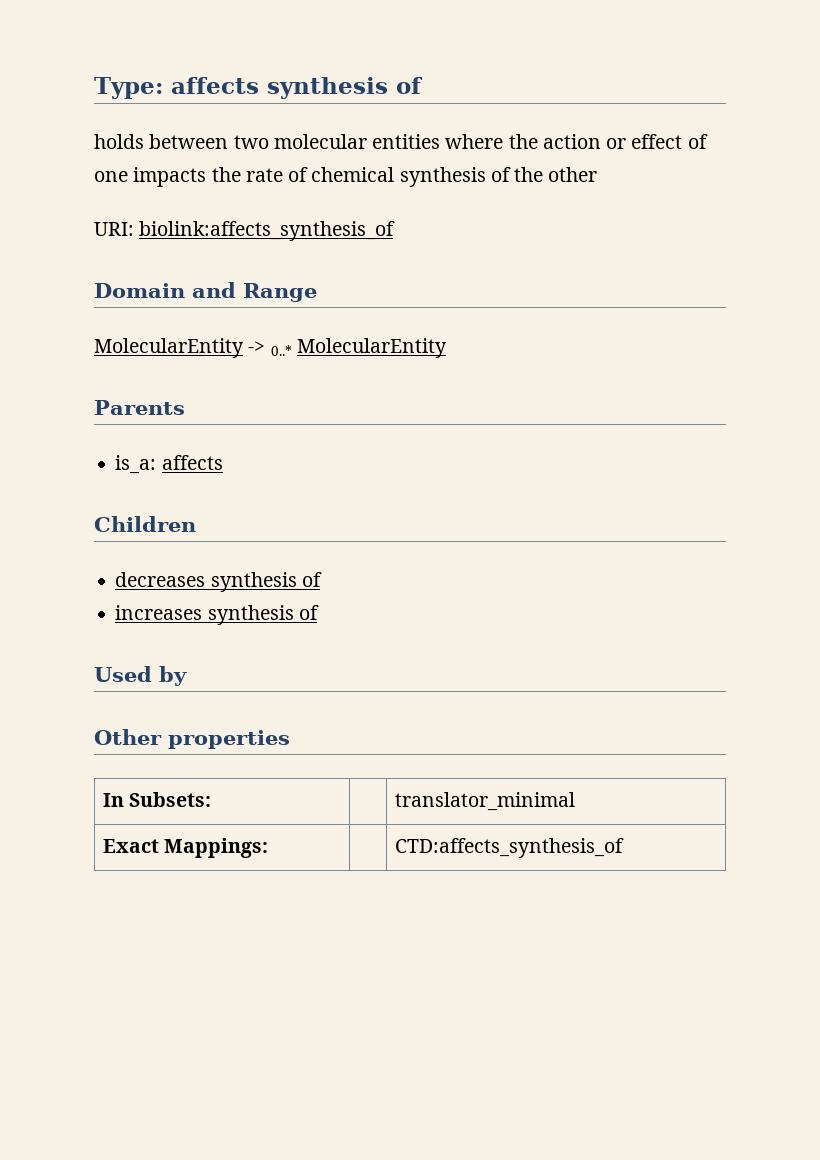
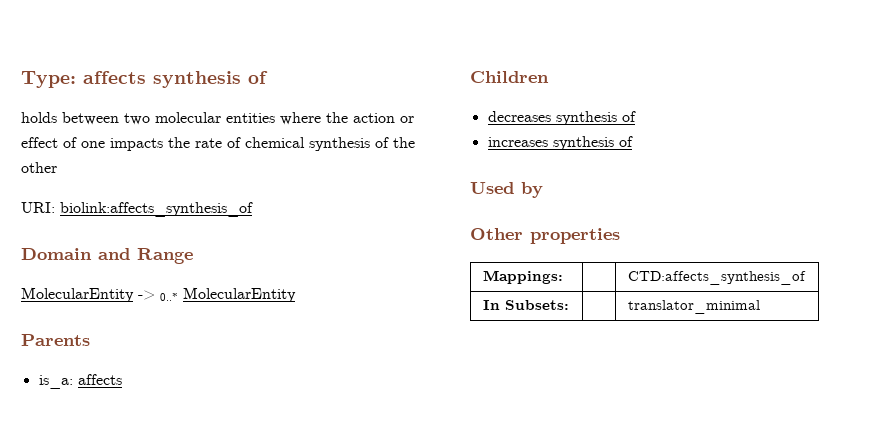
+ Mappings: | | CTD:affects_synthesis_of
- Exact Mappings: | | CTD:affects_synthesis_of

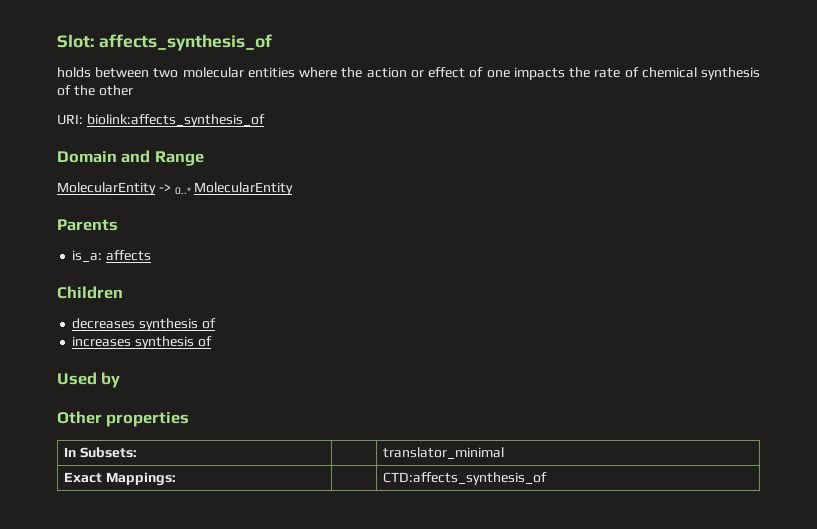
- Type: affects synthesis of
+ Slot: affects_synthesis_of
- Mappings: | | CTD:affects_synthesis_of
+ Exact Mappings: | | CTD:affects_synthesis_of

